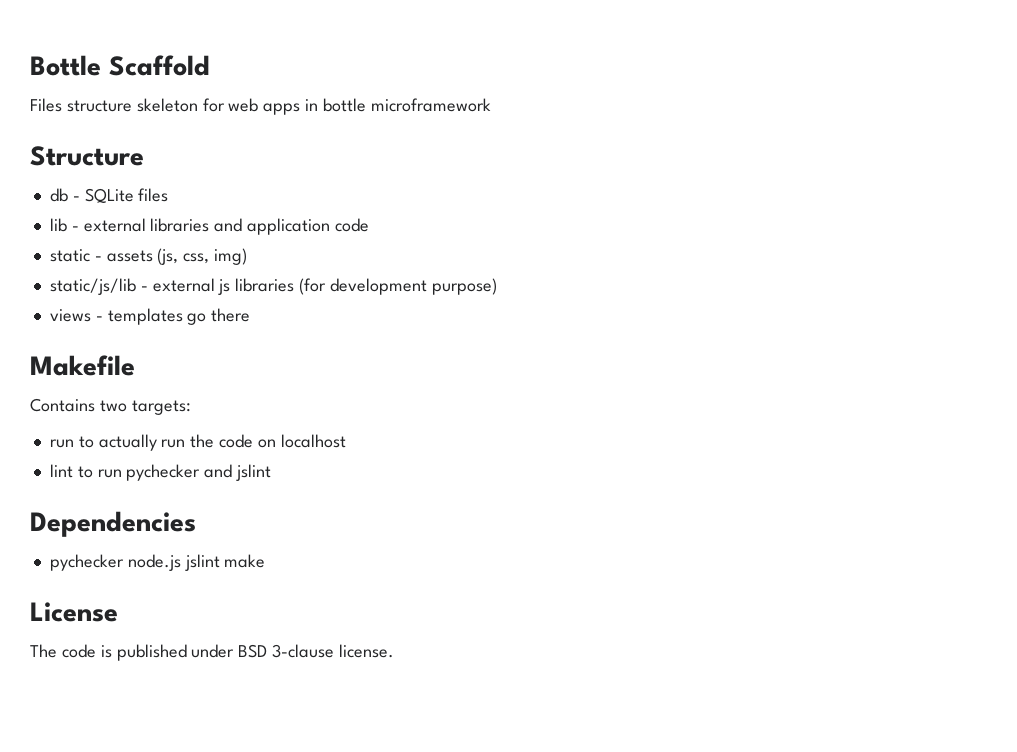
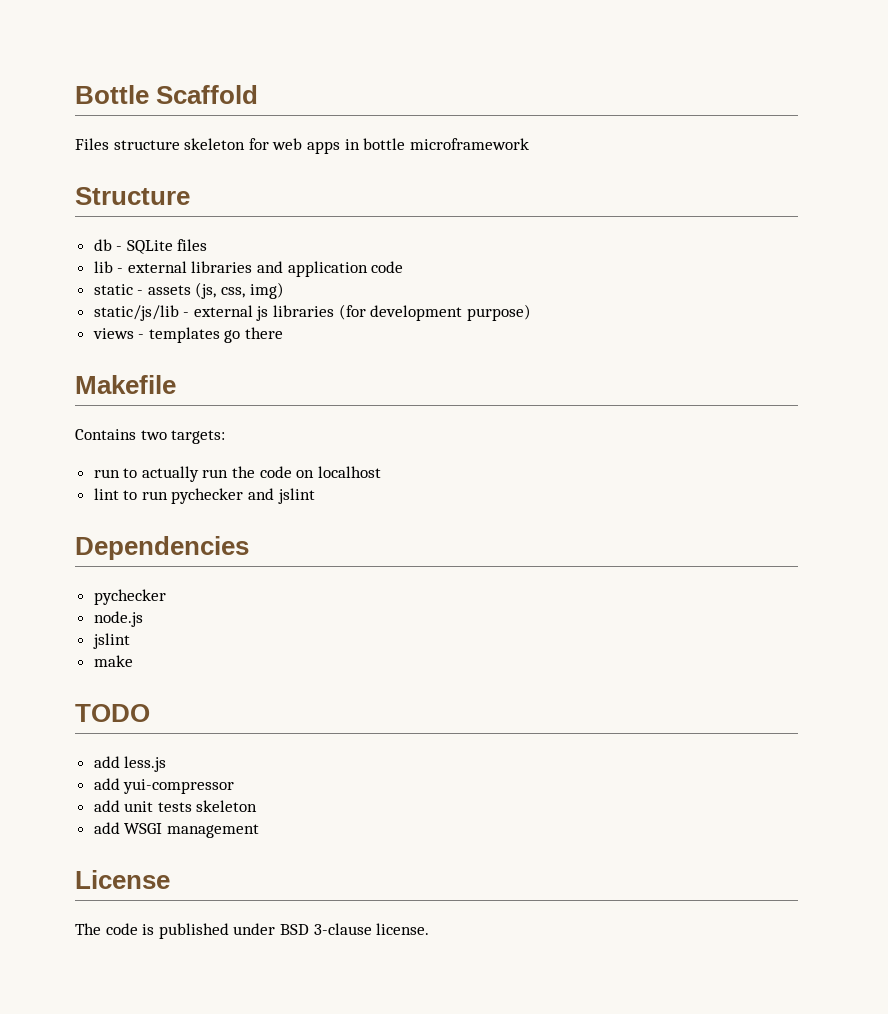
  Dependencies
- pychecker node.js jslint make
+ pychecker
+ node.js
+ jslint
+ make
+ TODO
+ add less.js
+ add yui-compressor
+ add unit tests skeleton
+ add WSGI management

